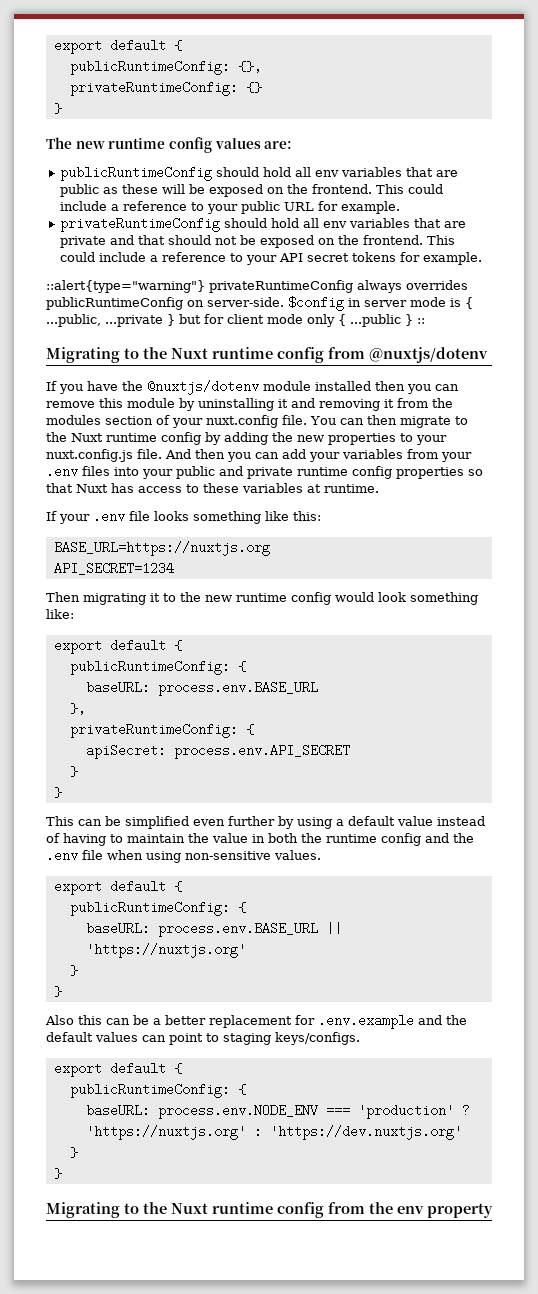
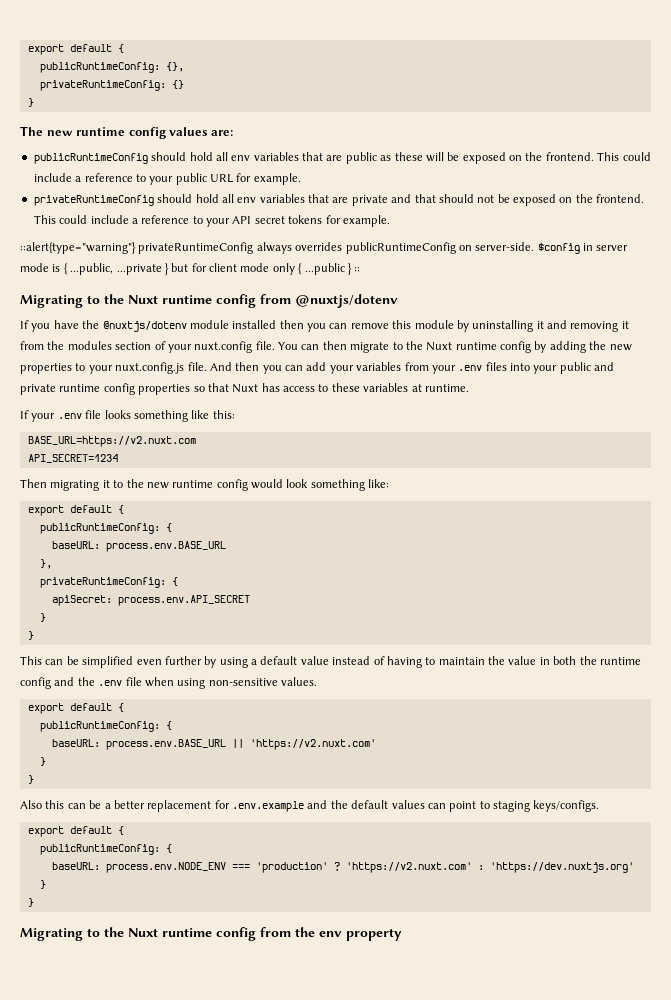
- BASE_URL=https://nuxtjs.org
+ BASE_URL=https://v2.nuxt.com
- baseURL: process.env.BASE_URL || 'https://nuxtjs.org'
+ baseURL: process.env.BASE_URL || 'https://v2.nuxt.com'
- 'https://nuxtjs.org' : 'https://dev.nuxtjs.org'
+ 'https://v2.nuxt.com' : 'https://dev.nuxtjs.org'

